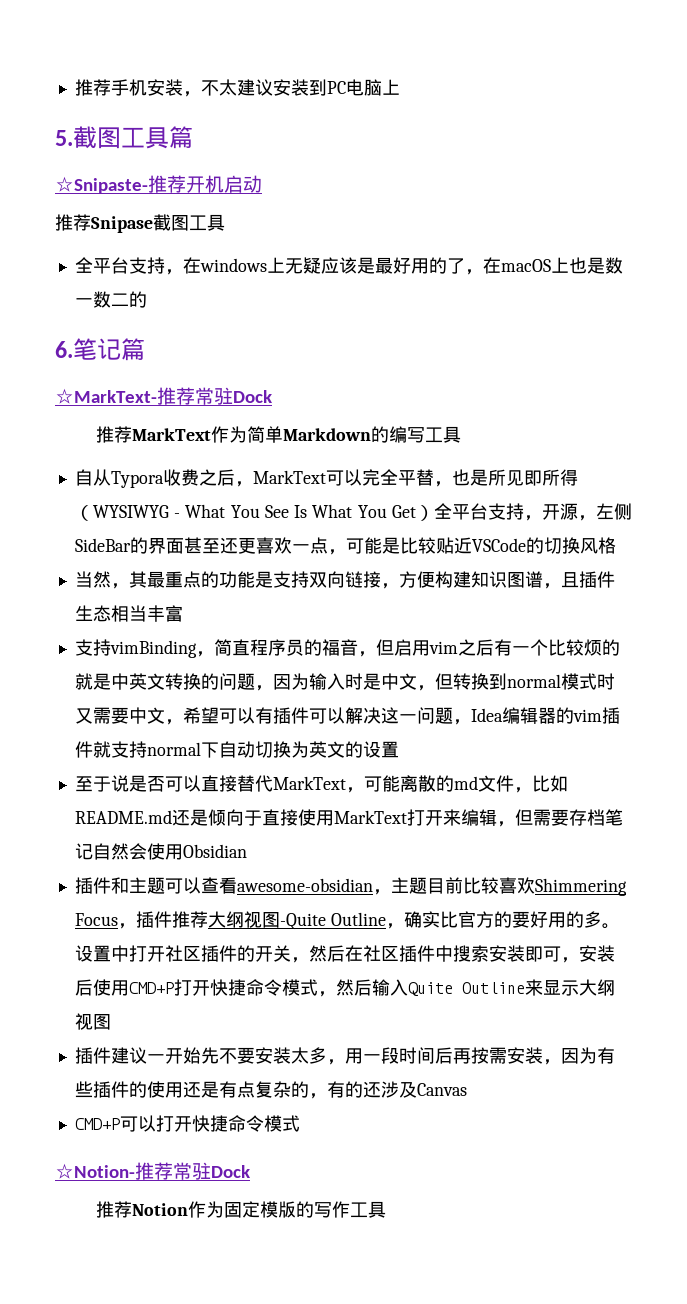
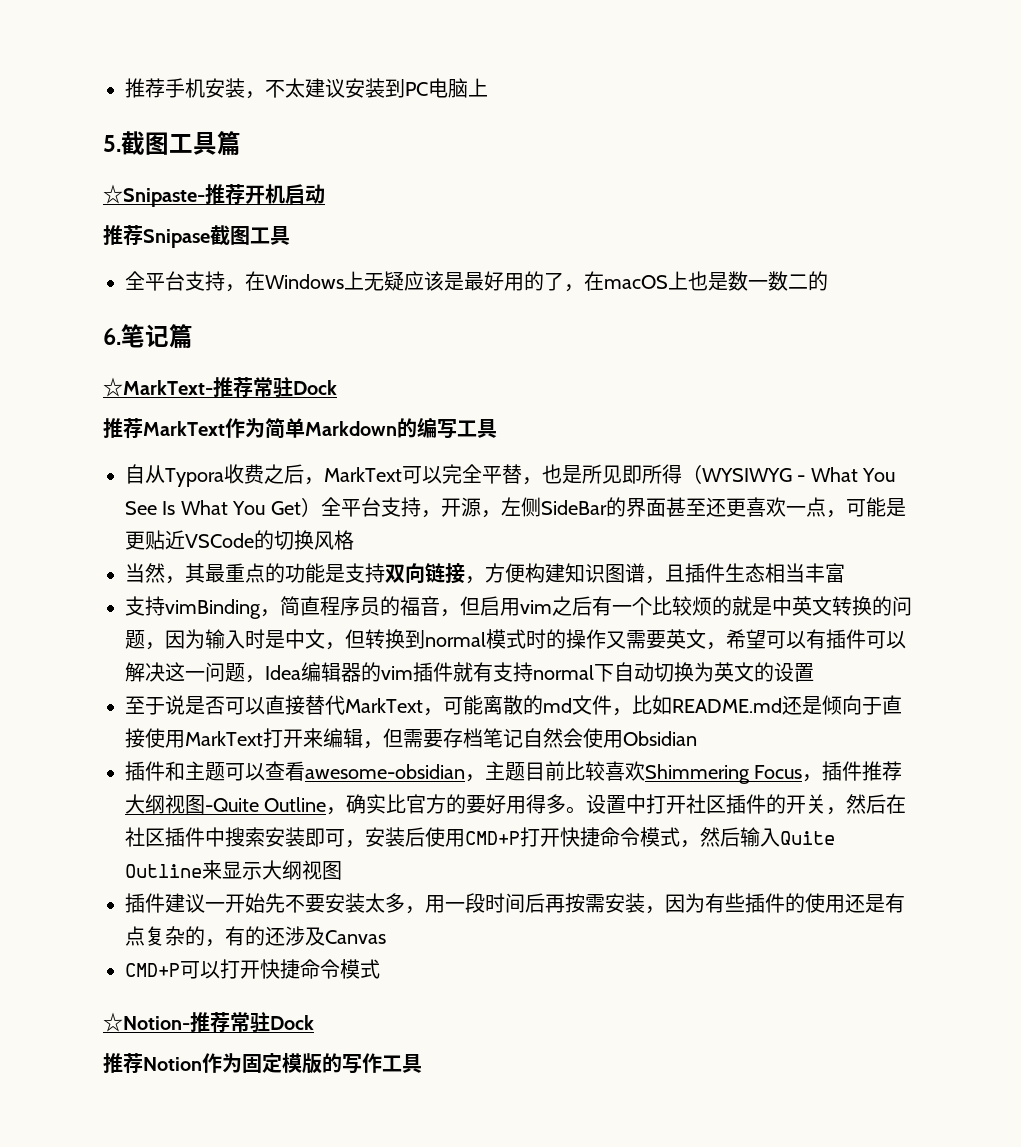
- 全平台支持，在windows上无疑应该是最好用的了，在macOS上也是数一数二的
+ 全平台支持，在Windows上无疑应该是最好用的了，在macOS上也是数一数二的
- 自从Typora收费之后，MarkText可以完全平替，也是所见即所得（WYSIWYG - What You See Is What You Get）全平台支持，开源，左侧SideBar的界面甚至还更喜欢一点，可能是比较贴近VSCode的切换风格
+ 自从Typora收费之后，MarkText可以完全平替，也是所见即所得（WYSIWYG - What You See Is What You Get）全平台支持，开源，左侧SideBar的界面甚至还更喜欢一点，可能是更贴近VSCode的切换风格
- 支持vimBinding，简直程序员的福音，但启用vim之后有一个比较烦的就是中英文转换的问题，因为输入时是中文，但转换到normal模式时又需要中文，希望可以有插件可以解决这一问题，Idea编辑器的vim插件就支持normal下自动切换为英文的设置
+ 支持vimBinding，简直程序员的福音，但启用vim之后有一个比较烦的就是中英文转换的问题，因为输入时是中文，但转换到normal模式时的操作又需要英文，希望可以有插件可以解决这一问题，Idea编辑器的vim插件就有支持normal下自动切换为英文的设置
- 插件和主题可以查看awesome-obsidian，主题目前比较喜欢Shimmering Focus，插件推荐大纲视图-Quite Outline，确实比官方的要好用的多。
+ 插件和主题可以查看awesome-obsidian，主题目前比较喜欢Shimmering Focus，插件推荐大纲视图-Quite Outline，确实比官方的要好用得多。

